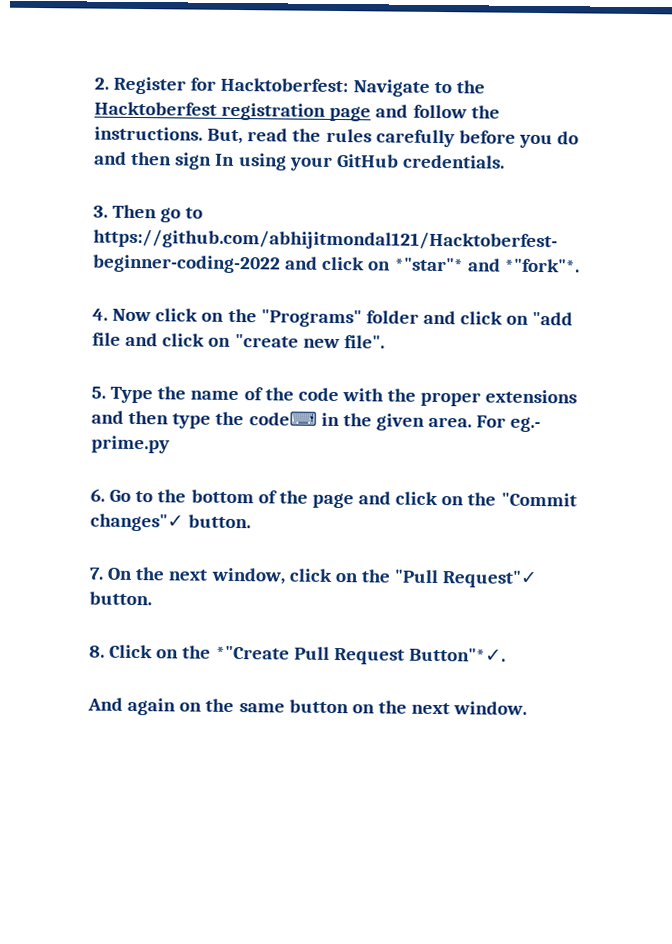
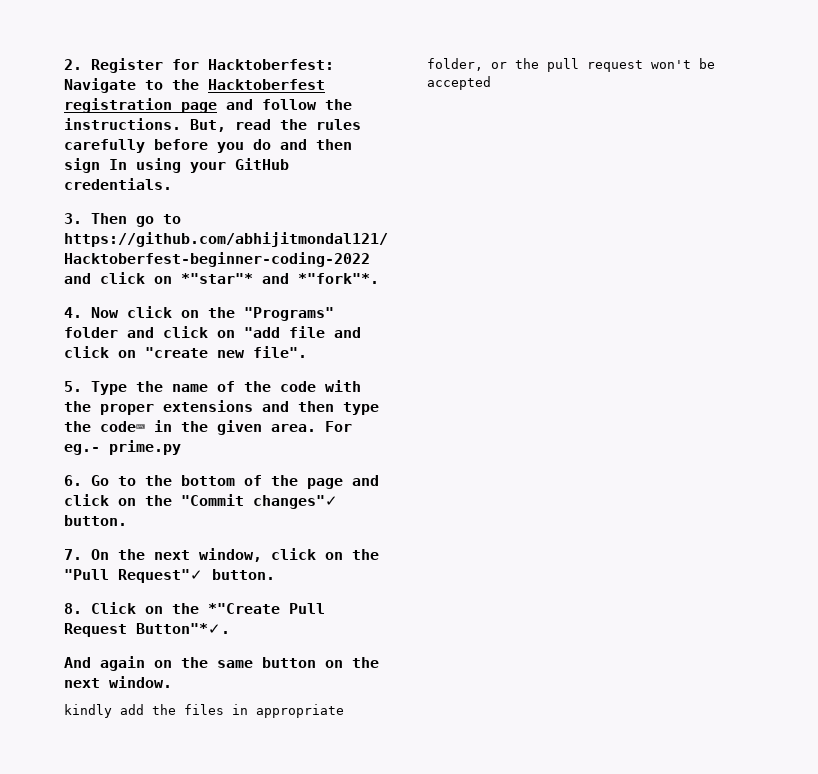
+ kindly add the files in appropriate folder, or the pull request won't be accepted

